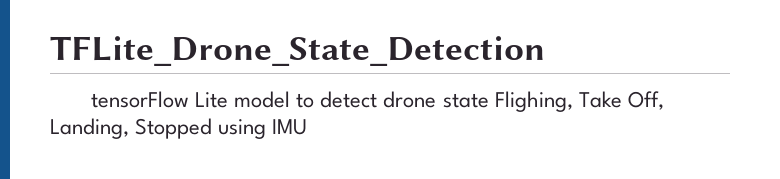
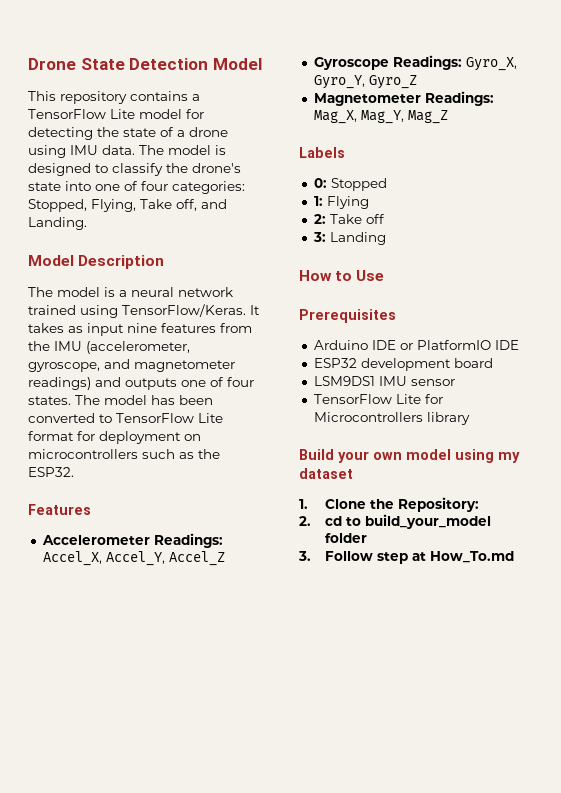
- TFLite_Drone_State_Detection
- tensorFlow Lite model to detect drone state Flighing, Take Off, Landing, Stopped using IMU
+ Drone State Detection Model
+ This repository contains a TensorFlow Lite model for detecting the state of a drone using IMU data. The model is designed to classify the drone's state into one of four categories: Stopped, Flying, Take off, and Landing.
+ Model Description
+ The model is a neural network trained using TensorFlow/Keras. It takes as input nine features from the IMU (accelerometer, gyroscope, and magnetometer readings) and outputs one of four states. The model has been converted to TensorFlow Lite format for deployment on microcontrollers such as the ESP32.
+ Features
+ Accelerometer Readings: Accel_X, Accel_Y, Accel_Z
+ Gyroscope Readings: Gyro_X, Gyro_Y, Gyro_Z
+ Magnetometer Readings: Mag_X, Mag_Y, Mag_Z
+ Labels
+ 0: Stopped
+ 1: Flying
+ 2: Take off
+ 3: Landing
+ How to Use
+ Prerequisites
+ Arduino IDE or PlatformIO IDE
+ ESP32 development board
+ LSM9DS1 IMU sensor
+ TensorFlow Lite for Microcontrollers library
+ Build your own model using my dataset
+ 1. Clone the Repository:
+ 2. cd to build_your_model folder
+ 3. Follow step at How_To.md

